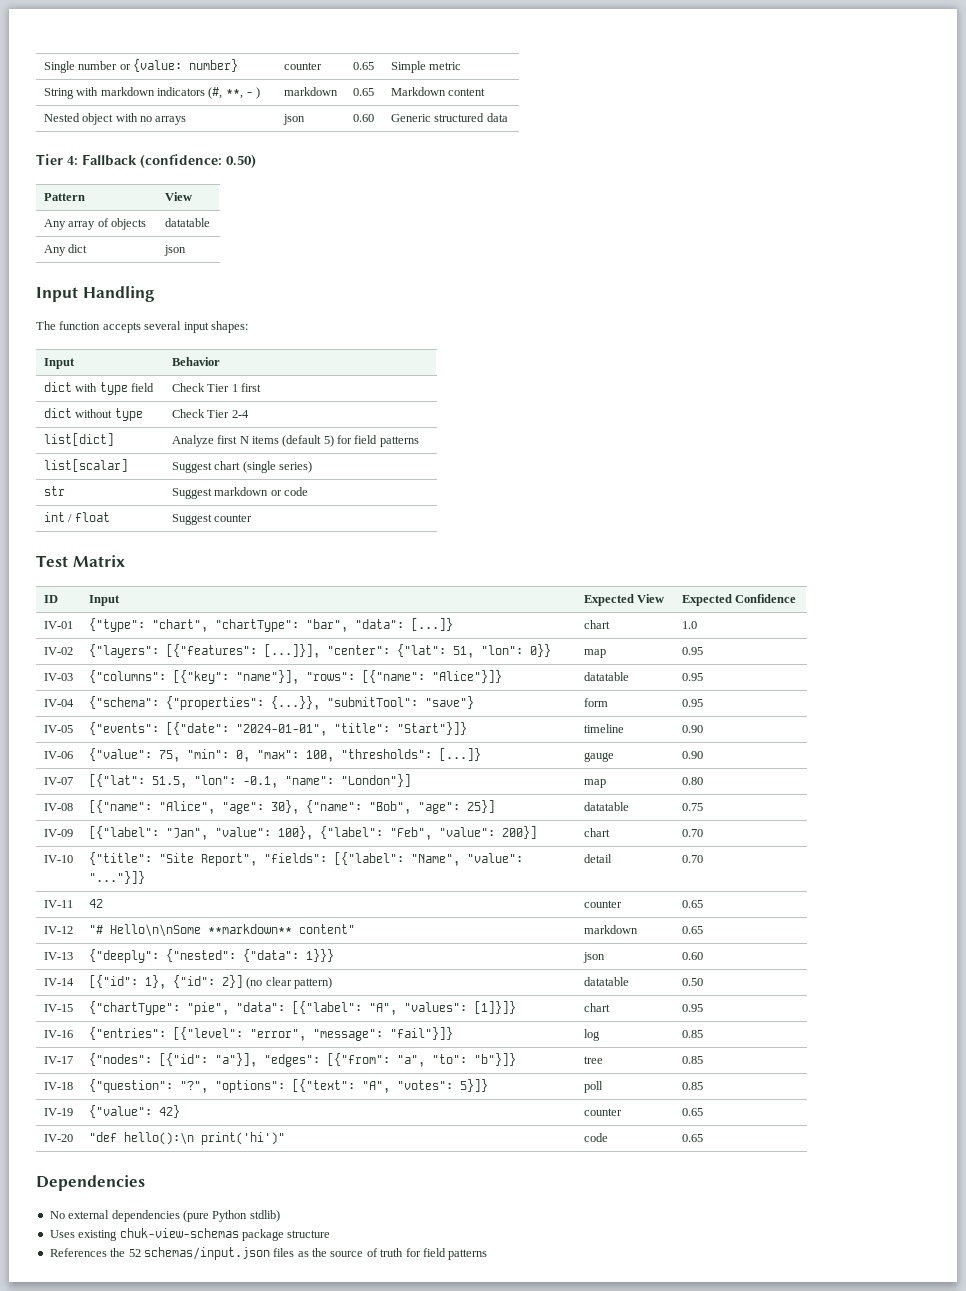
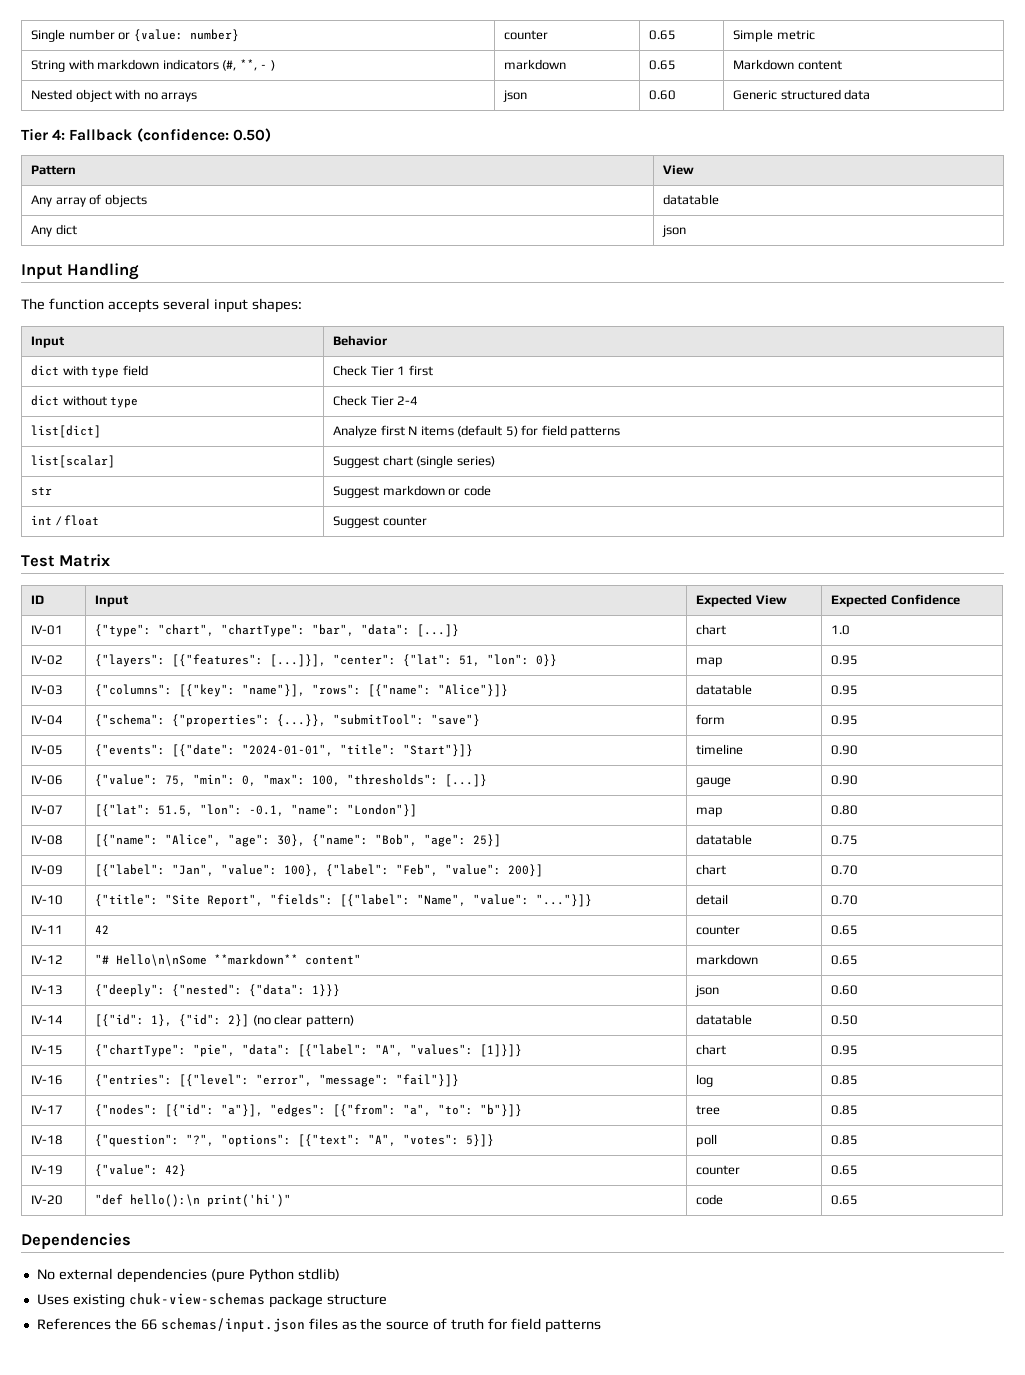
- References the 52 schemas/input.json files as the source of truth for field patterns
+ References the 66 schemas/input.json files as the source of truth for field patterns

